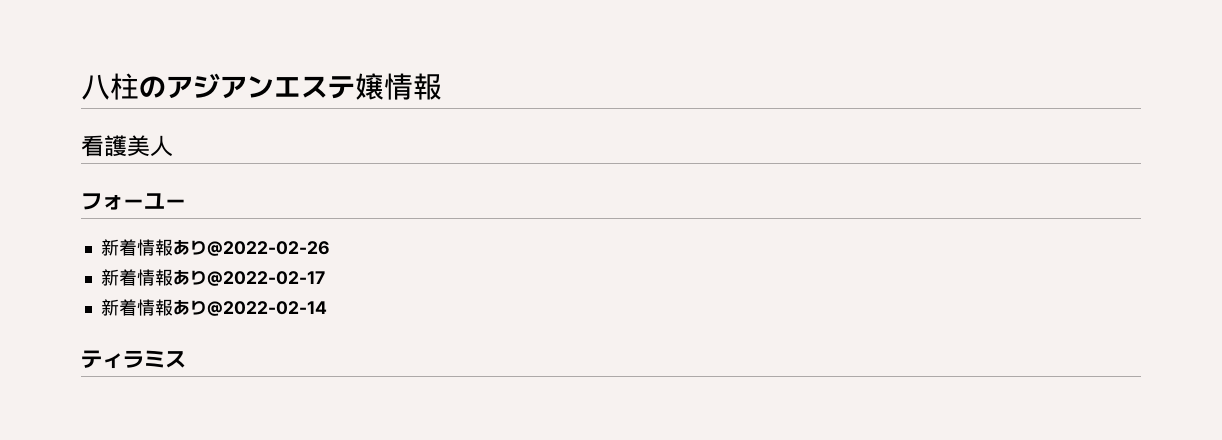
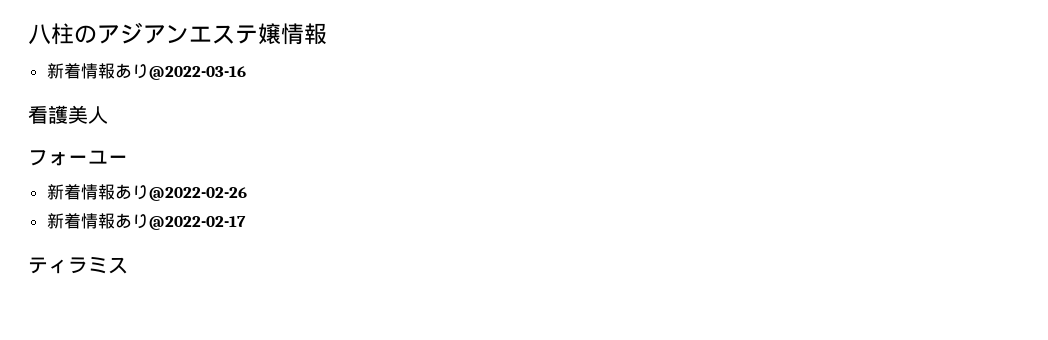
+ 新着情報あり@2022-03-16
- 新着情報あり@2022-02-14

